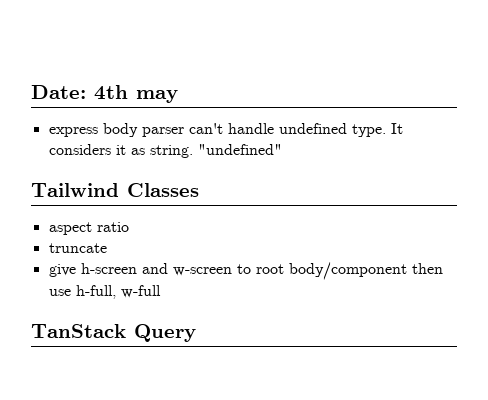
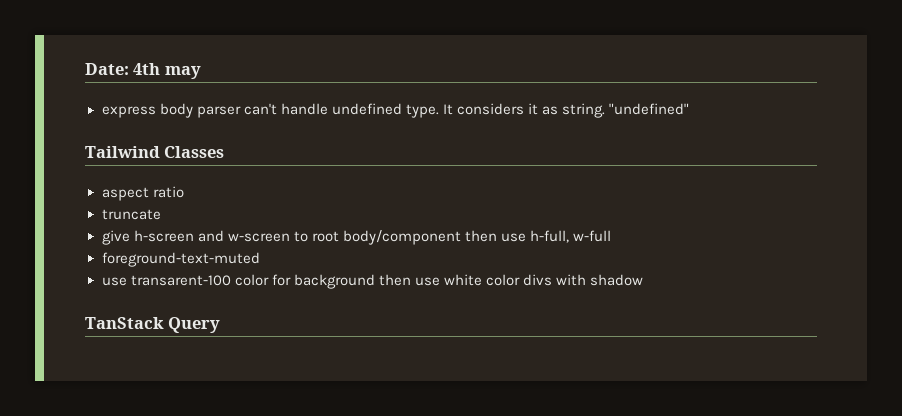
+ foreground-text-muted
+ use transarent-100 color for background then use white color divs with shadow

